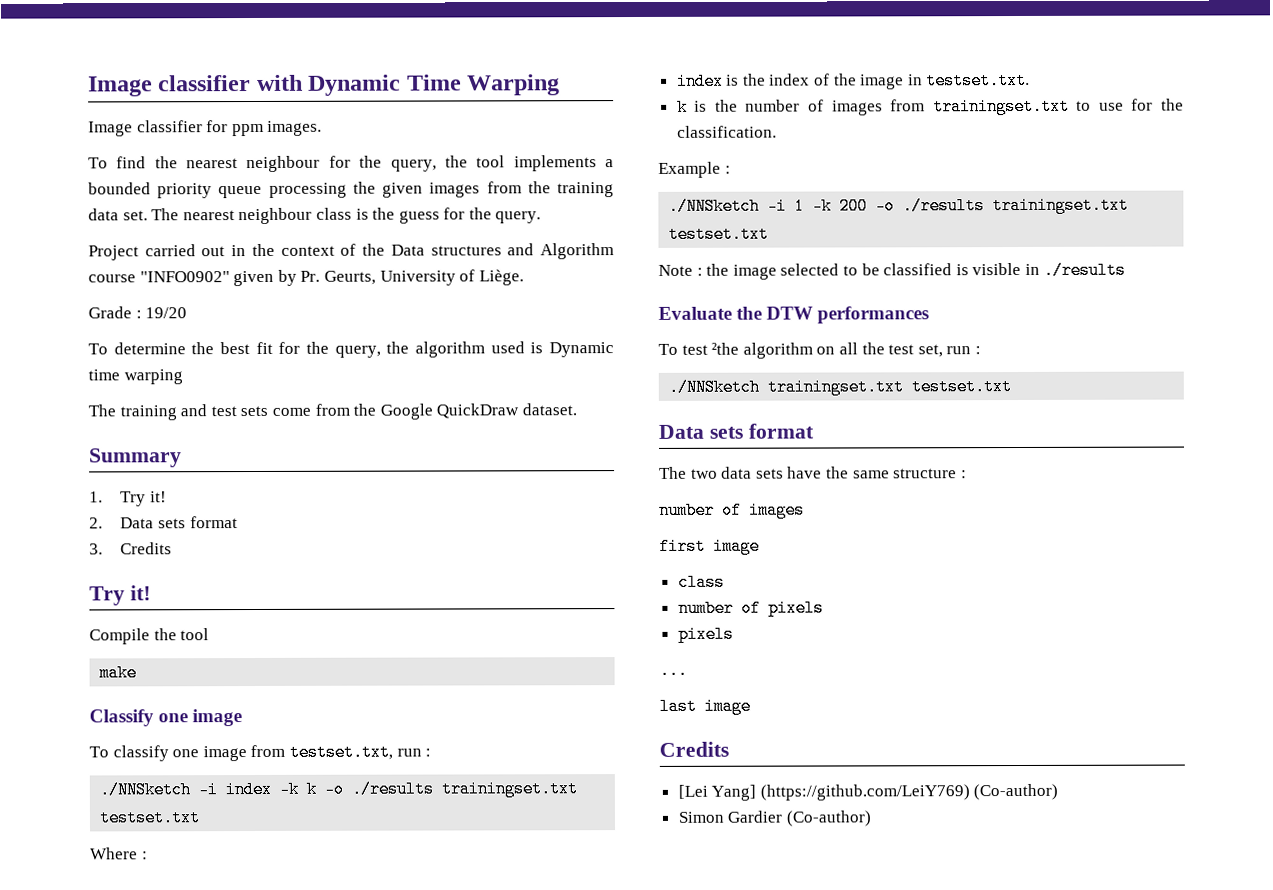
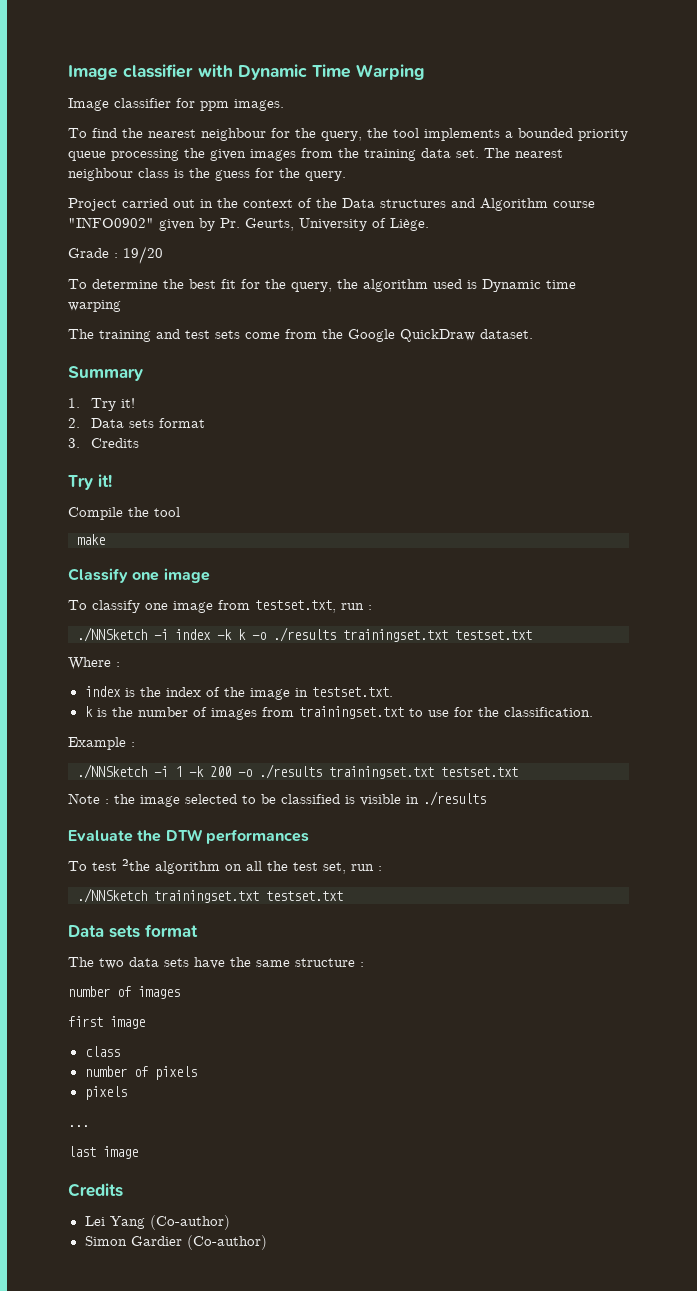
- [Lei Yang] (https://github.com/LeiY769) (Co-author)
+ Lei Yang (Co-author)

